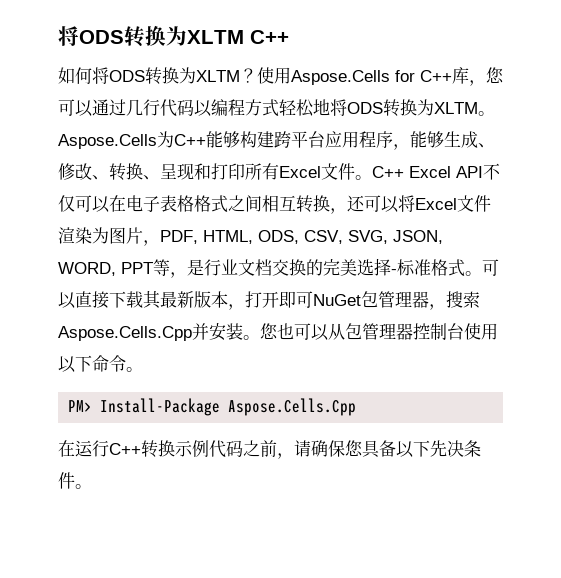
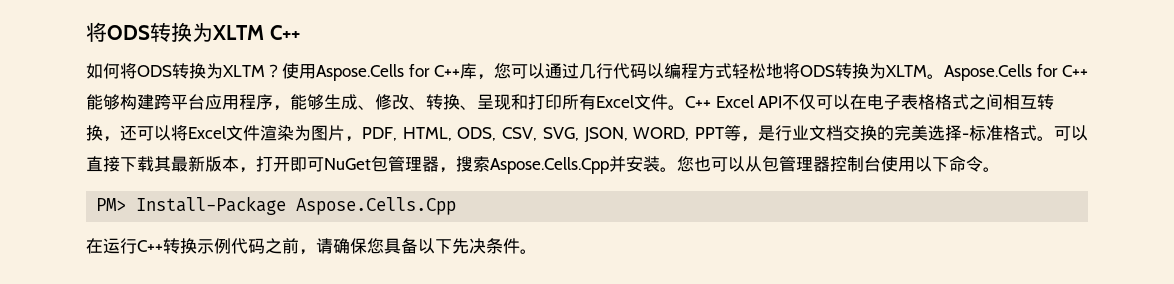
- Aspose.Cells为C++能够构建跨平台应用程序，能够生成、修改、转换、呈现和打印所有Excel文件。
+ Aspose.Cells for C++能够构建跨平台应用程序，能够生成、修改、转换、呈现和打印所有Excel文件。

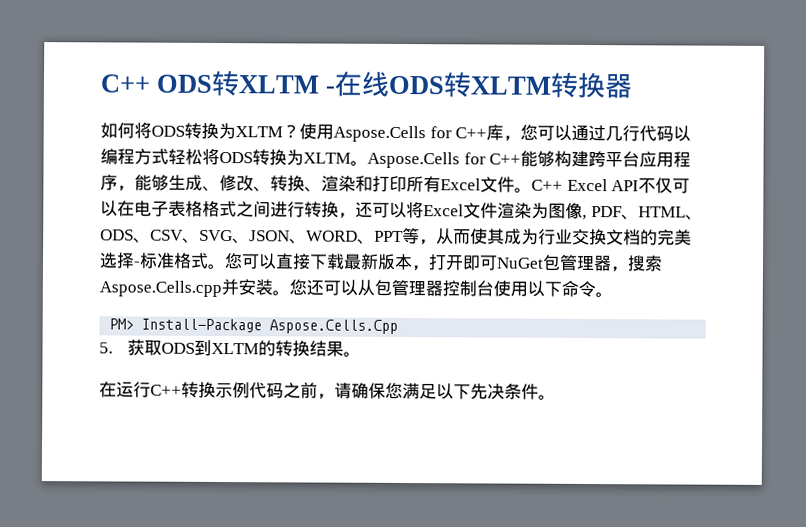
- 将ODS转换为XLTM C++
+ C++ ODS转XLTM -在线ODS转XLTM转换器
- 使用Aspose.Cells for C++库，您可以通过几行代码以编程方式轻松地将ODS转换为XLTM。
+ 使用Aspose.Cells for C++库，您可以通过几行代码以编程方式轻松将ODS转换为XLTM。
- Aspose.Cells for C++能够构建跨平台应用程序，能够生成、修改、转换、呈现和打印所有Excel文件。
+ Aspose.Cells for C++能够构建跨平台应用程序，能够生成、修改、转换、渲染和打印所有Excel文件。
- C++ Excel API不仅可以在电子表格格式之间相互转换，还可以将Excel文件渲染为图片，PDF, HTML, ODS, CSV, SVG, JSON, WORD, PPT等，是行业文档交换的完美选择-标准格式。
+ C++ Excel API不仅可以在电子表格格式之间进行转换，还可以将Excel文件渲染为图像, PDF、HTML、ODS、CSV、SVG、JSON、WORD、PPT等，从而使其成为行业交换文档的完美选择-标准格式。
- 可以直接下载其最新版本，打开即可NuGet包管理器，搜索Aspose.Cells.Cpp并安装。
+ 您可以直接下载最新版本，打开即可NuGet包管理器，搜索Aspose.Cells.cpp并安装。
- 您也可以从包管理器控制台使用以下命令。
+ 您还可以从包管理器控制台使用以下命令。
+ 5.获取ODS到XLTM的转换结果。
- 在运行C++转换示例代码之前，请确保您具备以下先决条件。
+ 在运行C++转换示例代码之前，请确保您满足以下先决条件。

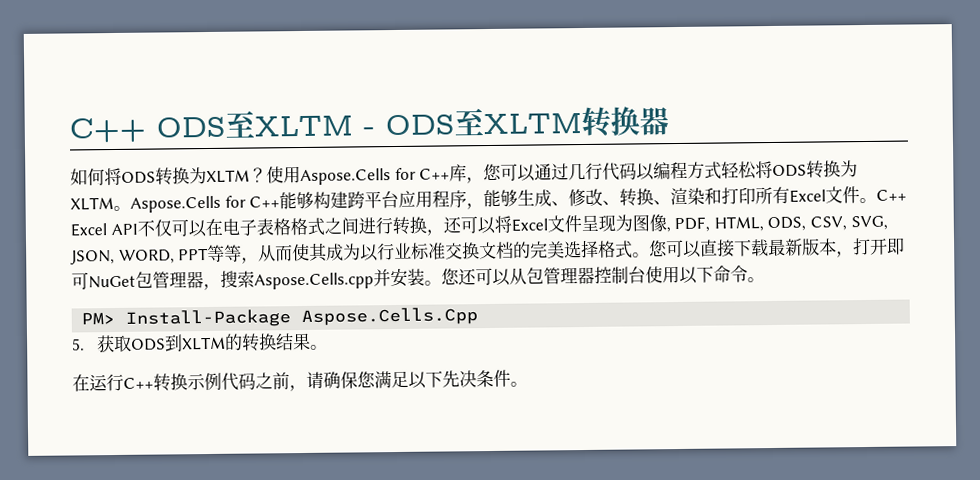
- C++ ODS转XLTM -在线ODS转XLTM转换器
+ C++ ODS至XLTM - ODS至XLTM转换器
- C++ Excel API不仅可以在电子表格格式之间进行转换，还可以将Excel文件渲染为图像, PDF、HTML、ODS、CSV、SVG、JSON、WORD、PPT等，从而使其成为行业交换文档的完美选择-标准格式。
+ C++ Excel API不仅可以在电子表格格式之间进行转换，还可以将Excel文件呈现为图像, PDF, HTML, ODS, CSV, SVG, JSON, WORD, PPT等等，从而使其成为以行业标准交换文档的完美选择格式。

